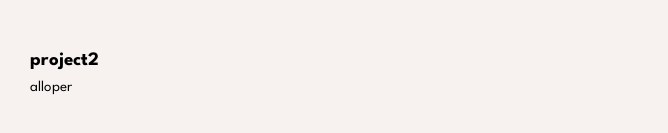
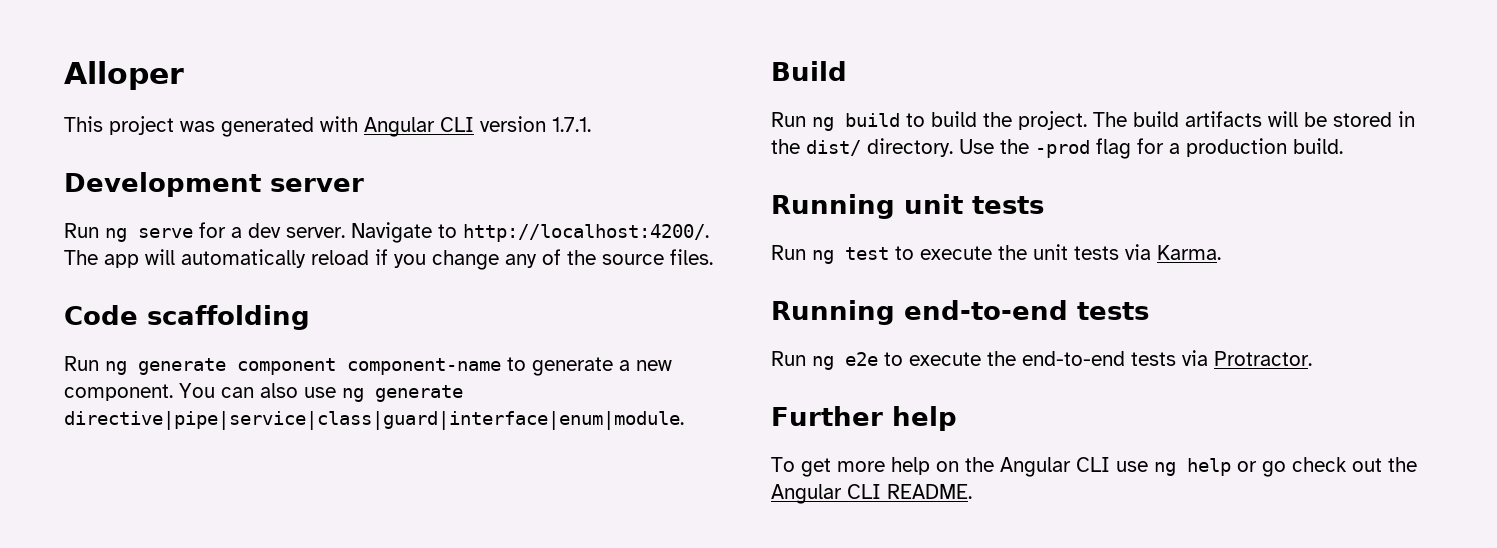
- project2
- alloper
+ Alloper
+ This project was generated with Angular CLI version 1.7.1.
+ Development server
+ Run ng serve for a dev server. Navigate to http://localhost:4200/. The app will automatically reload if you change any of the source files.
+ Code scaffolding
+ Run ng generate component component-name to generate a new component. You can also use ng generate directive|pipe|service|class|guard|interface|enum|module.
+ Build
+ Run ng build to build the project. The build artifacts will be stored in the dist/ directory. Use the -prod flag for a production build.
+ Running unit tests
+ Run ng test to execute the unit tests via Karma.
+ Running end-to-end tests
+ Run ng e2e to execute the end-to-end tests via Protractor.
+ Further help
+ To get more help on the Angular CLI use ng help or go check out the Angular CLI README.

